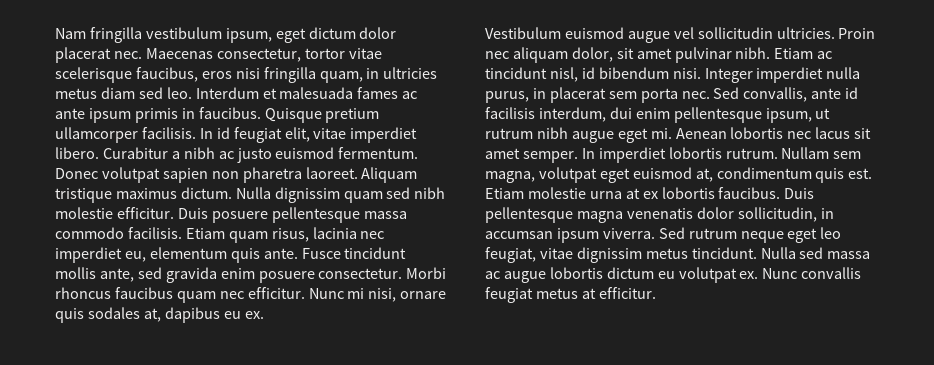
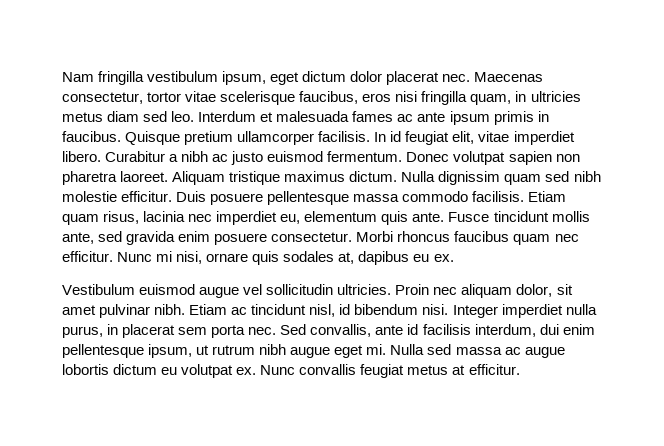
- Aenean lobortis nec lacus sit amet semper. In imperdiet lobortis rutrum. Nullam sem magna, volutpat eget euismod at, condimentum quis est. Etiam molestie urna at ex lobortis faucibus. Duis pellentesque magna venenatis dolor sollicitudin, in accumsan ipsum viverra. Sed rutrum neque eget leo feugiat, vitae dignissim metus tincidunt.

